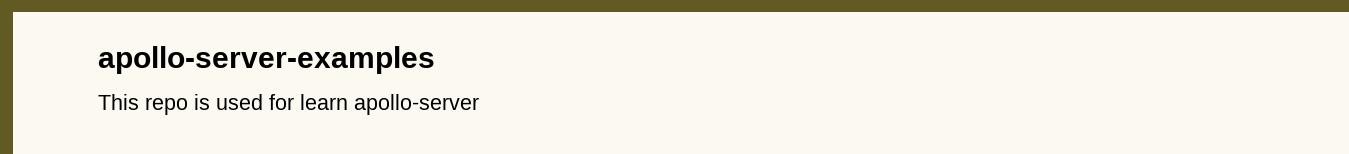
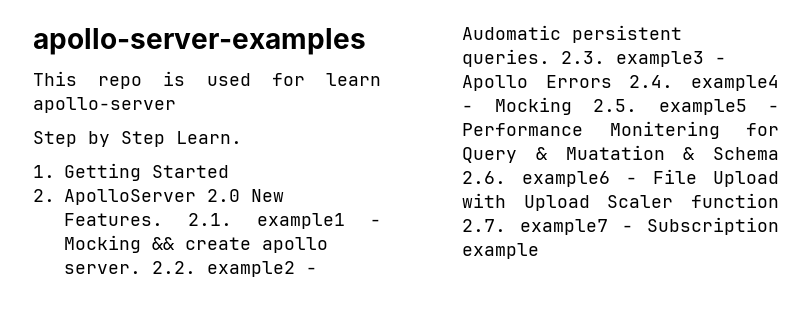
+ Step by Step Learn.
+ 1. Getting Started
+ 2. ApolloServer 2.0 New Features. 2.1. example1 - Mocking && create apollo server. 2.2. example2 - Audomatic persistent queries. 2.3. example3 - Apollo Errors 2.4. example4 - Mocking 2.5. example5 - Performance Monitering for Query & Muatation & Schema 2.6. example6 - File Upload with Upload Scaler function 2.7. example7 - Subscription example

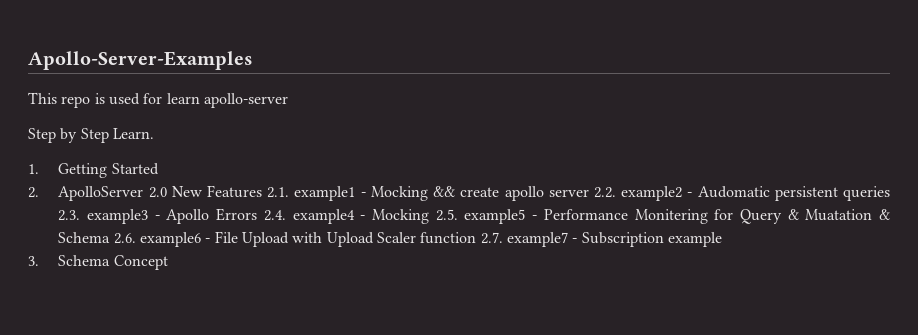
- apollo-server-examples
+ Apollo-Server-Examples
- 2. ApolloServer 2.0 New Features. 2.1. example1 - Mocking && create apollo server. 2.2. example2 - Audomatic persistent queries. 2.3. example3 - Apollo Errors 2.4. example4 - Mocking 2.5. example5 - Performance Monitering for Query & Muatation & Schema 2.6. example6 - File Upload with Upload Scaler function 2.7. example7 - Subscription example
+ 2. ApolloServer 2.0 New Features 2.1. example1 - Mocking && create apollo server 2.2. example2 - Audomatic persistent queries 2.3. example3 - Apollo Errors 2.4. example4 - Mocking 2.5. example5 - Performance Monitering for Query & Muatation & Schema 2.6. example6 - File Upload with Upload Scaler function 2.7. example7 - Subscription example
+ 3. Schema Concept

